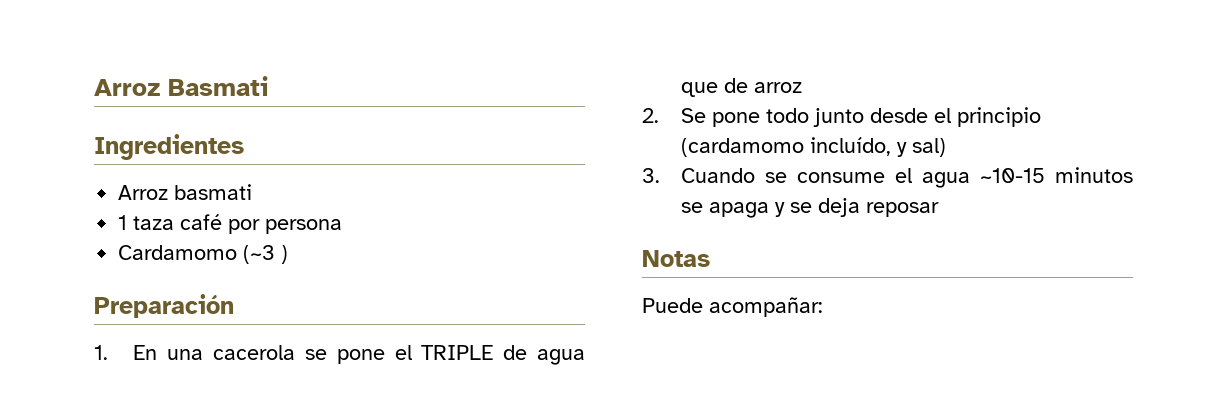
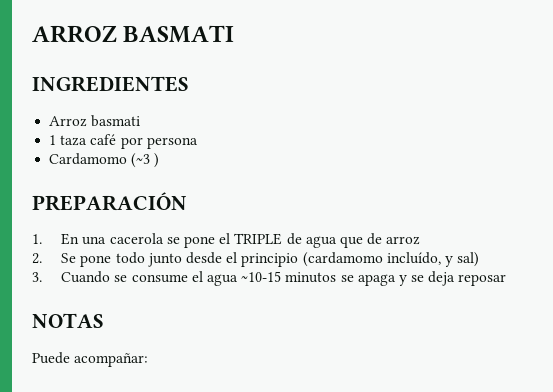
- Arroz Basmati
- Ingredientes
+ ARROZ BASMATI
+ INGREDIENTES
- Preparación
+ PREPARACIÓN
- Notas
+ NOTAS

